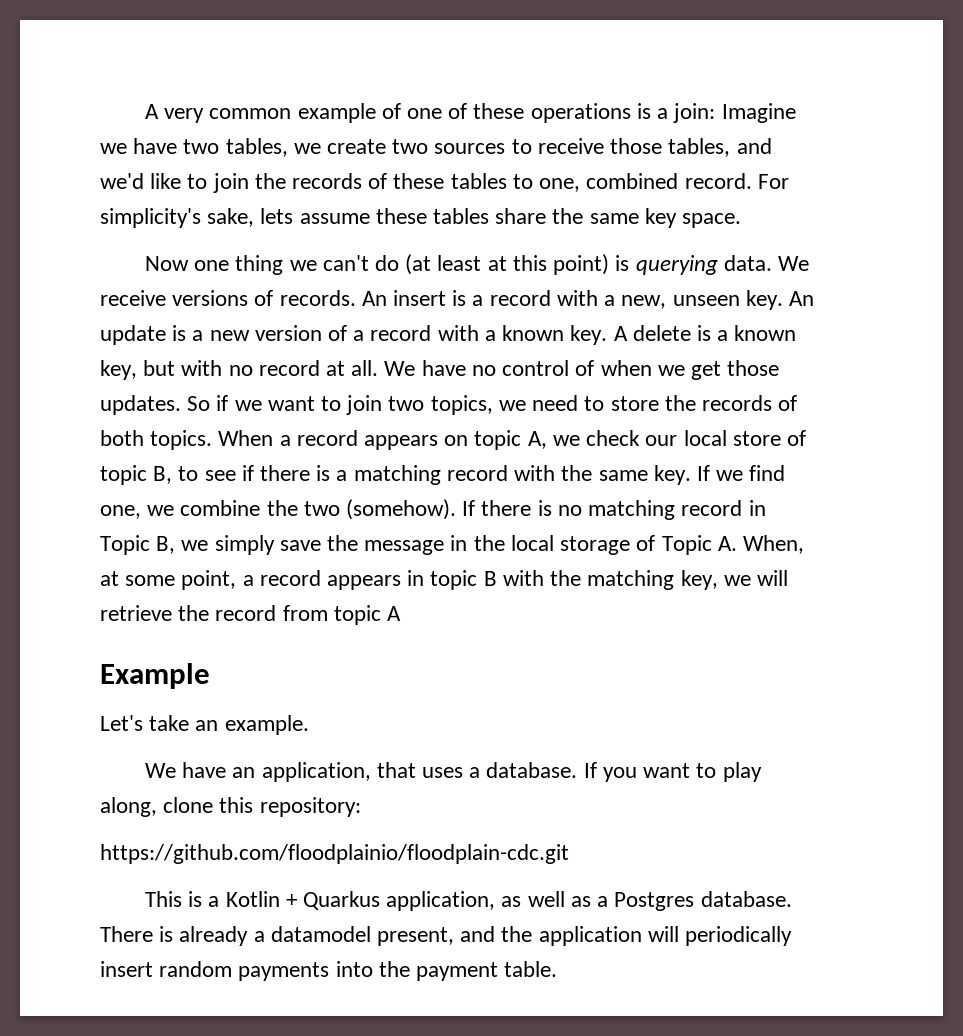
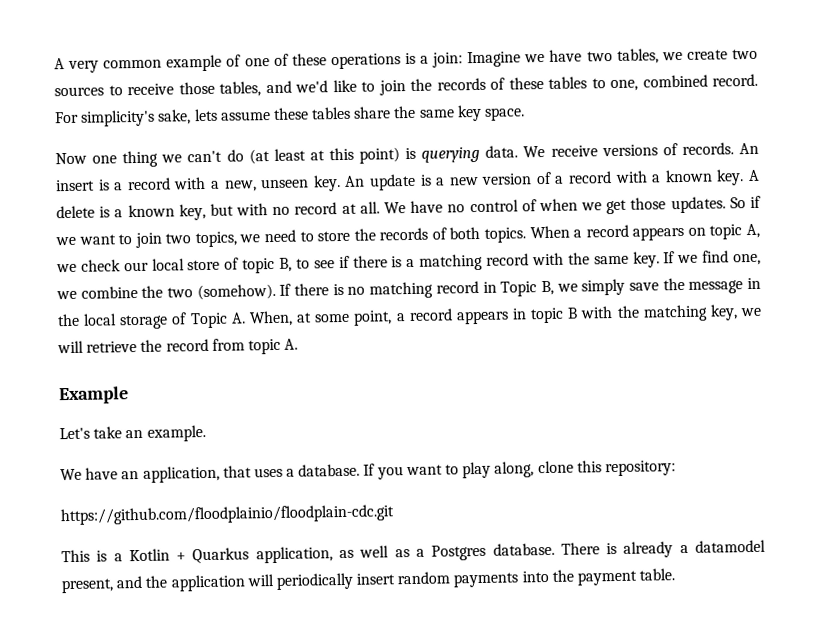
- If there is no matching record in Topic B, we simply save the message in the local storage of Topic A. When, at some point, a record appears in topic B with the matching key, we will retrieve the record from topic A
+ If there is no matching record in Topic B, we simply save the message in the local storage of Topic A. When, at some point, a record appears in topic B with the matching key, we will retrieve the record from topic A.

